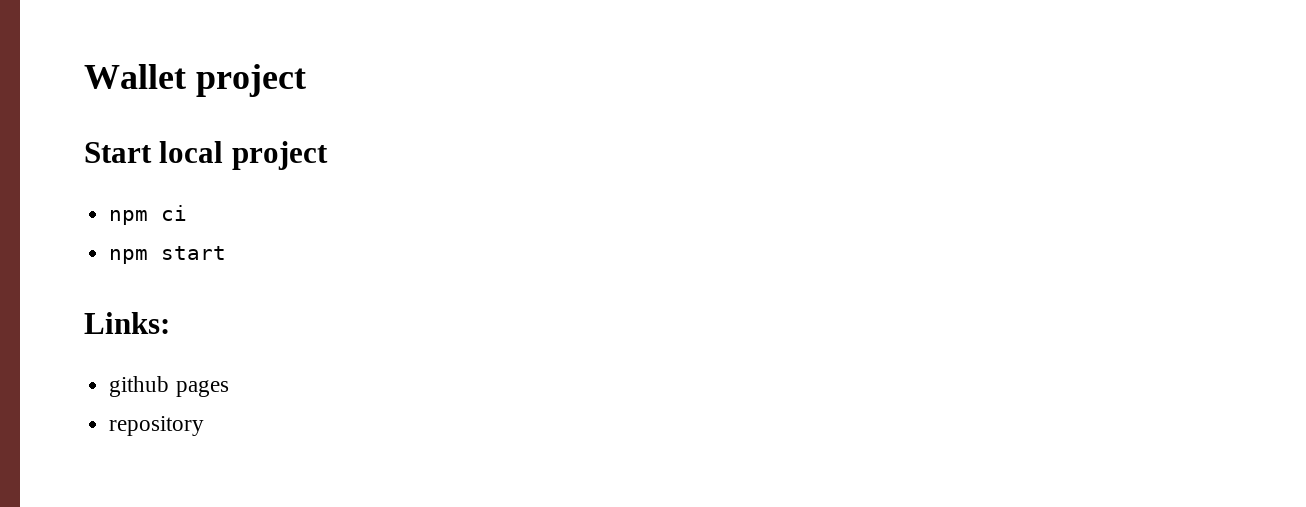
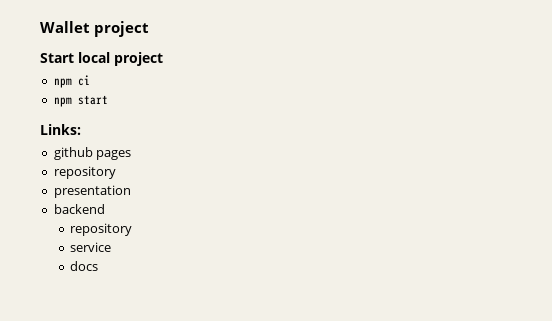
+ presentation
+ backend
+ repository
+ service
+ docs

